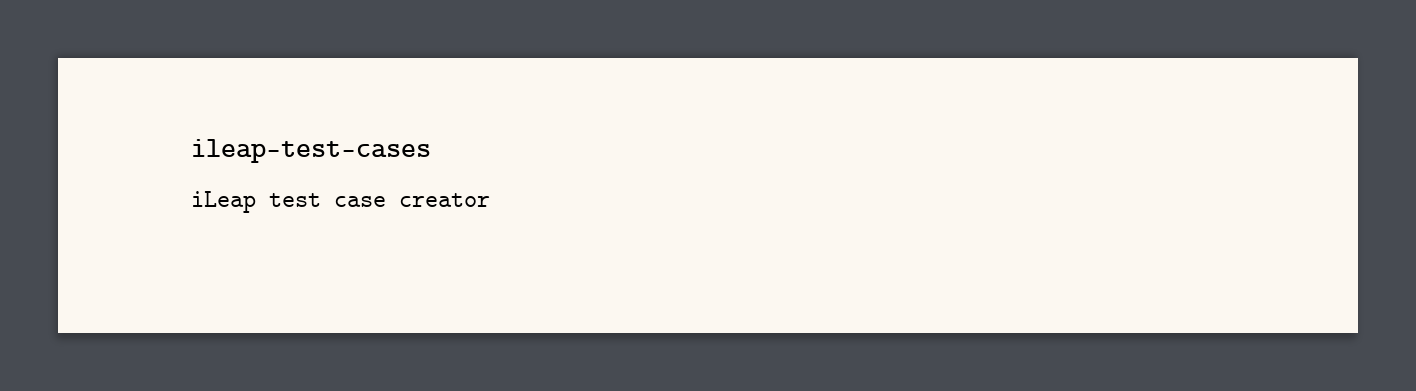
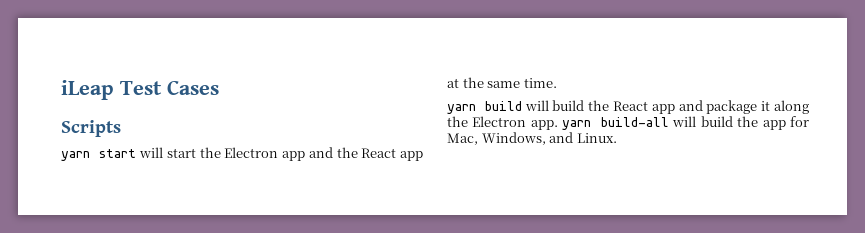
- ileap-test-cases
- iLeap test case creator
+ iLeap Test Cases
+ Scripts
+ yarn start will start the Electron app and the React app at the same time.
+ yarn build will build the React app and package it along the Electron app. yarn build-all will build the app for Mac, Windows, and Linux.

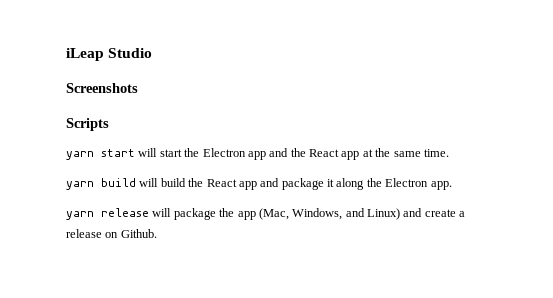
- iLeap Test Cases
+ iLeap Studio
+ Screenshots
- yarn build will build the React app and package it along the Electron app. yarn build-all will build the app for Mac, Windows, and Linux.
+ yarn build will build the React app and package it along the Electron app.
+ yarn release will package the app (Mac, Windows, and Linux) and create a release on Github.

